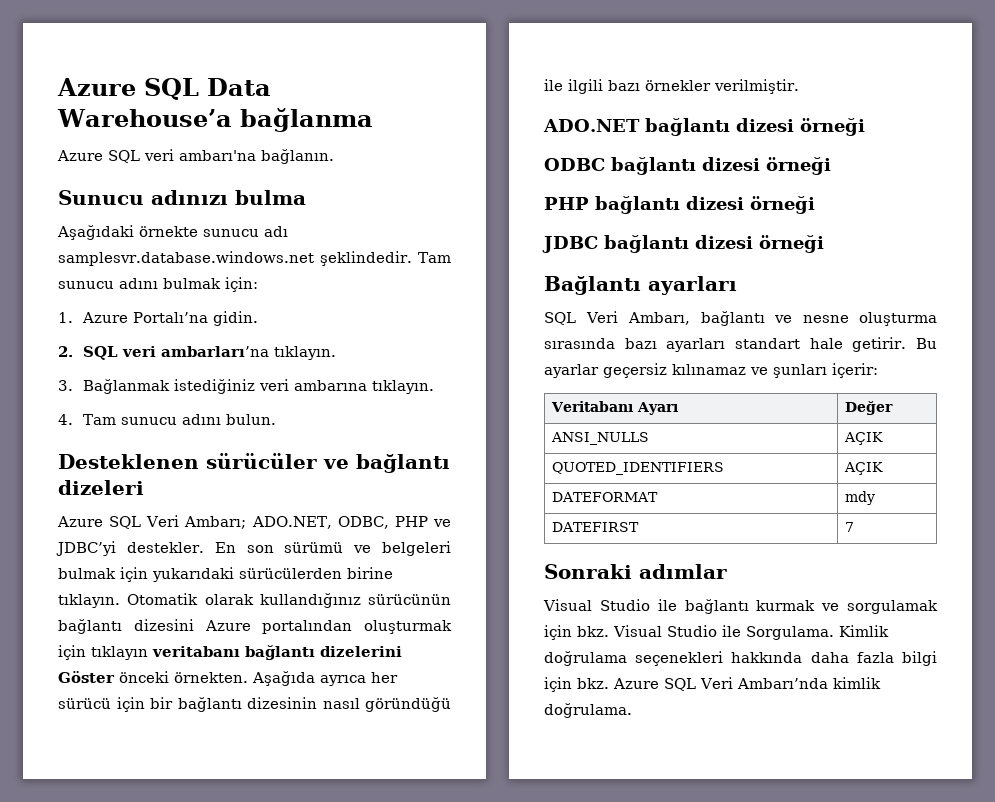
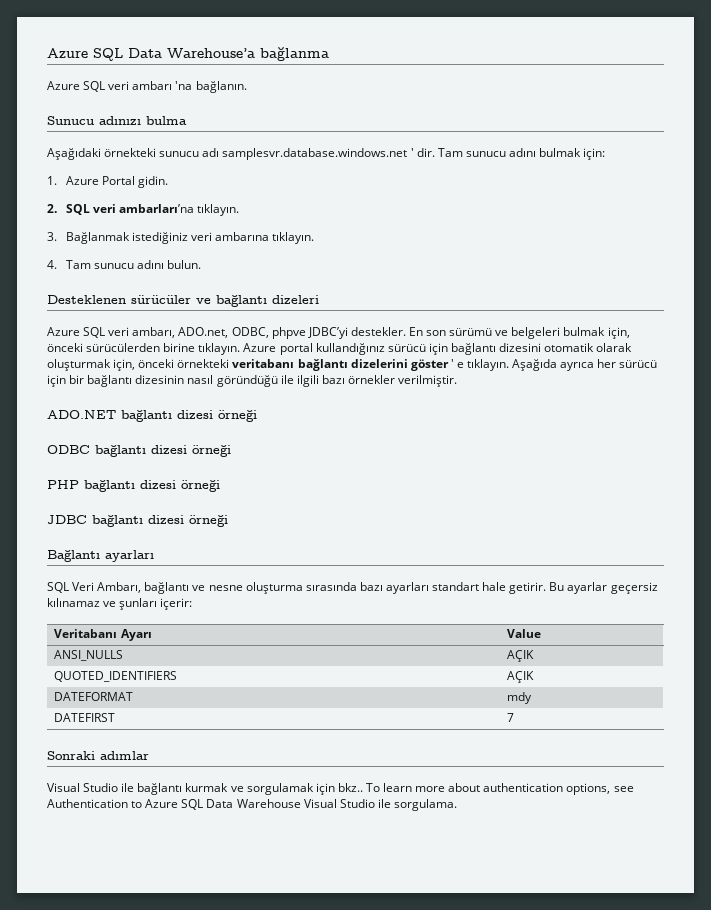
- Azure SQL veri ambarı'na bağlanın.
+ Azure SQL veri ambarı 'na bağlanın.
- Aşağıdaki örnekte sunucu adı samplesvr.database.windows.net şeklindedir.
+ Aşağıdaki örnekteki sunucu adı samplesvr.database.windows.net ' dir.
- 1. Azure Portalı’na gidin.
+ 1. Azure Portal gidin.
- Azure SQL Veri Ambarı; ADO.NET, ODBC, PHP ve JDBC’yi destekler.
+ Azure SQL veri ambarı, ADO.net, ODBC, phpve JDBC’yi destekler.
- En son sürümü ve belgeleri bulmak için yukarıdaki sürücülerden birine tıklayın.
+ En son sürümü ve belgeleri bulmak için, önceki sürücülerden birine tıklayın.
- Otomatik olarak kullandığınız sürücünün bağlantı dizesini Azure portalından oluşturmak için tıklayın veritabanı bağlantı dizelerini Göster önceki örnekten.
+ Azure portal kullandığınız sürücü için bağlantı dizesini otomatik olarak oluşturmak için, önceki örnekteki veritabanı bağlantı dizelerini göster ' e tıklayın.
- Veritabanı Ayarı | Değer
+ Veritabanı Ayarı | Value
- Visual Studio ile bağlantı kurmak ve sorgulamak için bkz. Visual Studio ile Sorgulama. Kimlik doğrulama seçenekleri hakkında daha fazla bilgi için bkz. Azure SQL Veri Ambarı’nda kimlik doğrulama.
+ Visual Studio ile bağlantı kurmak ve sorgulamak için bkz.. To learn more about authentication options, see Authentication to Azure SQL Data Warehouse Visual Studio ile sorgulama.

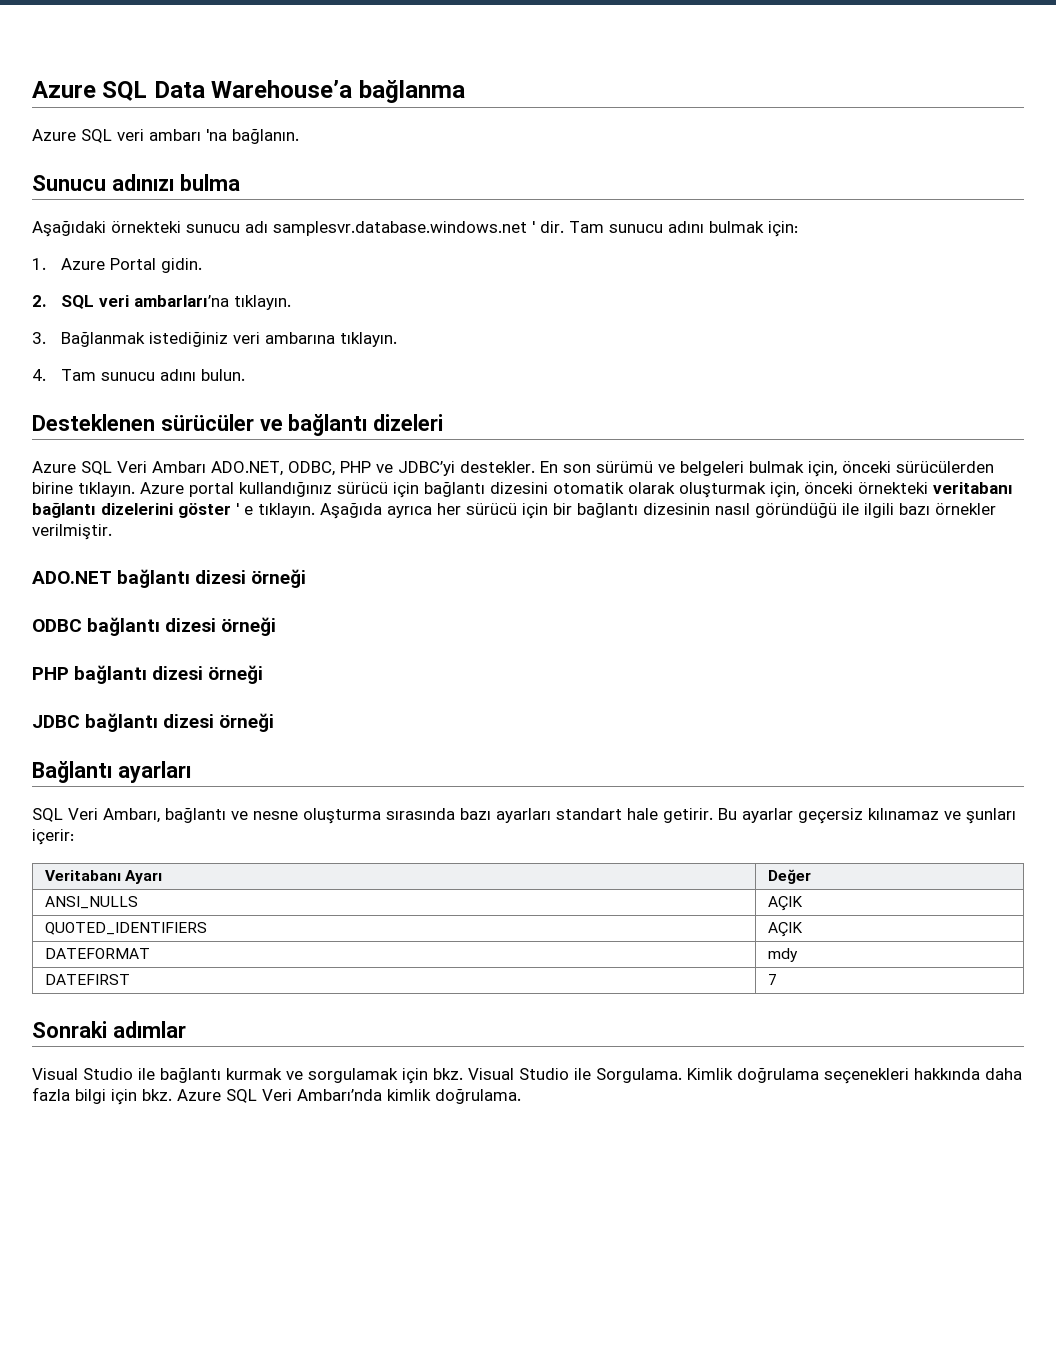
- Azure SQL veri ambarı, ADO.net, ODBC, phpve JDBC’yi destekler.
+ Azure SQL Veri Ambarı ADO.NET, ODBC, PHP ve JDBC’yi destekler.
- Veritabanı Ayarı | Value
+ Veritabanı Ayarı | Değer
- Visual Studio ile bağlantı kurmak ve sorgulamak için bkz.. To learn more about authentication options, see Authentication to Azure SQL Data Warehouse Visual Studio ile sorgulama.
+ Visual Studio ile bağlantı kurmak ve sorgulamak için bkz. Visual Studio ile Sorgulama. Kimlik doğrulama seçenekleri hakkında daha fazla bilgi için bkz. Azure SQL Veri Ambarı’nda kimlik doğrulama.

